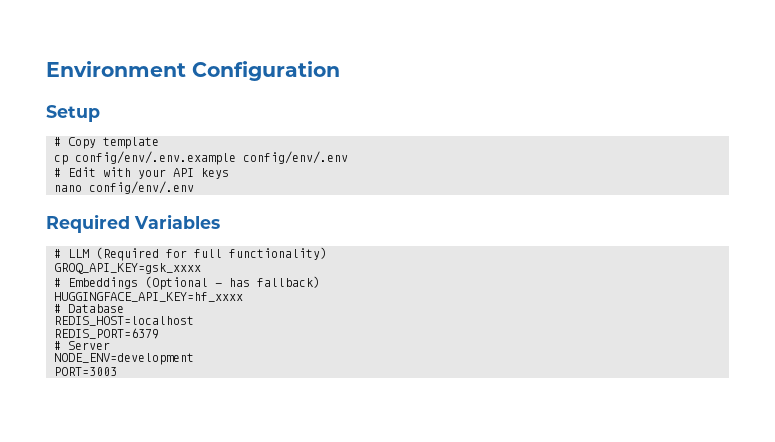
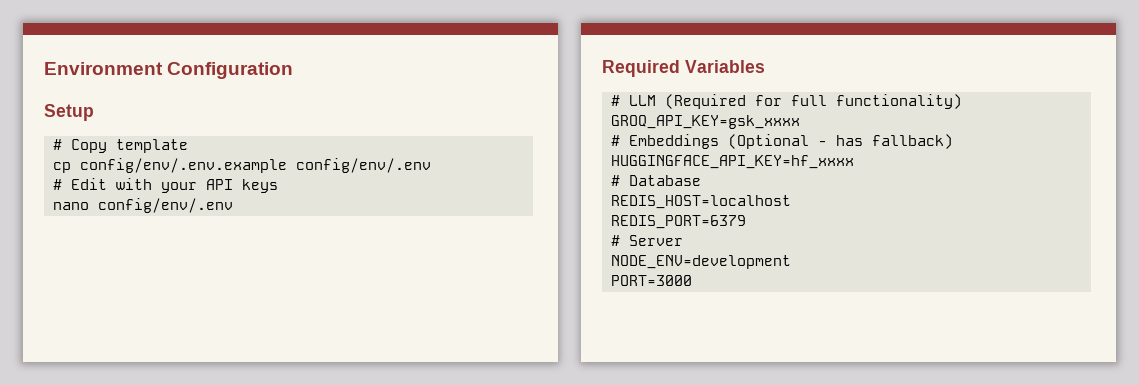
- PORT=3003
+ PORT=3000

